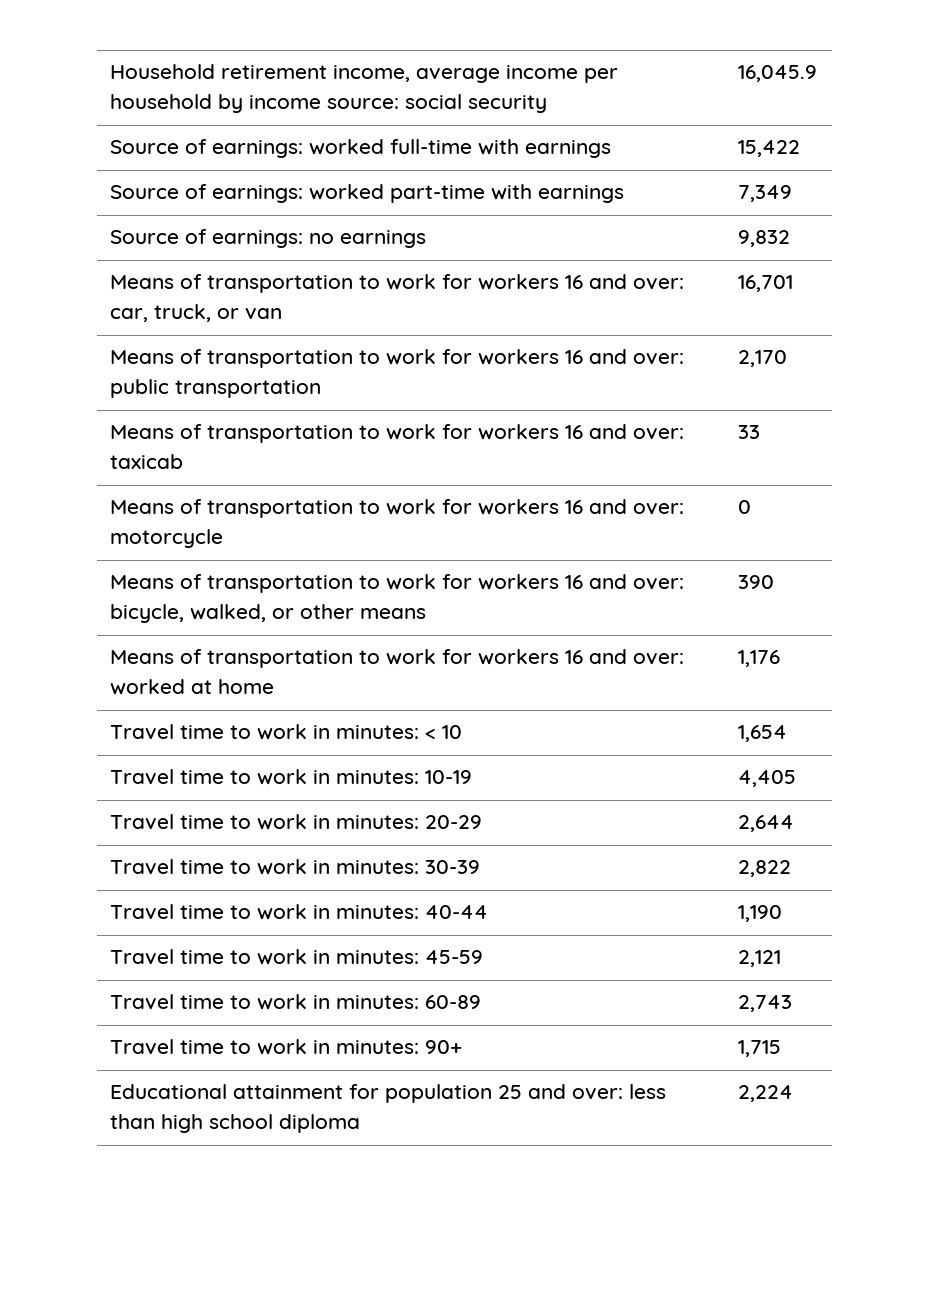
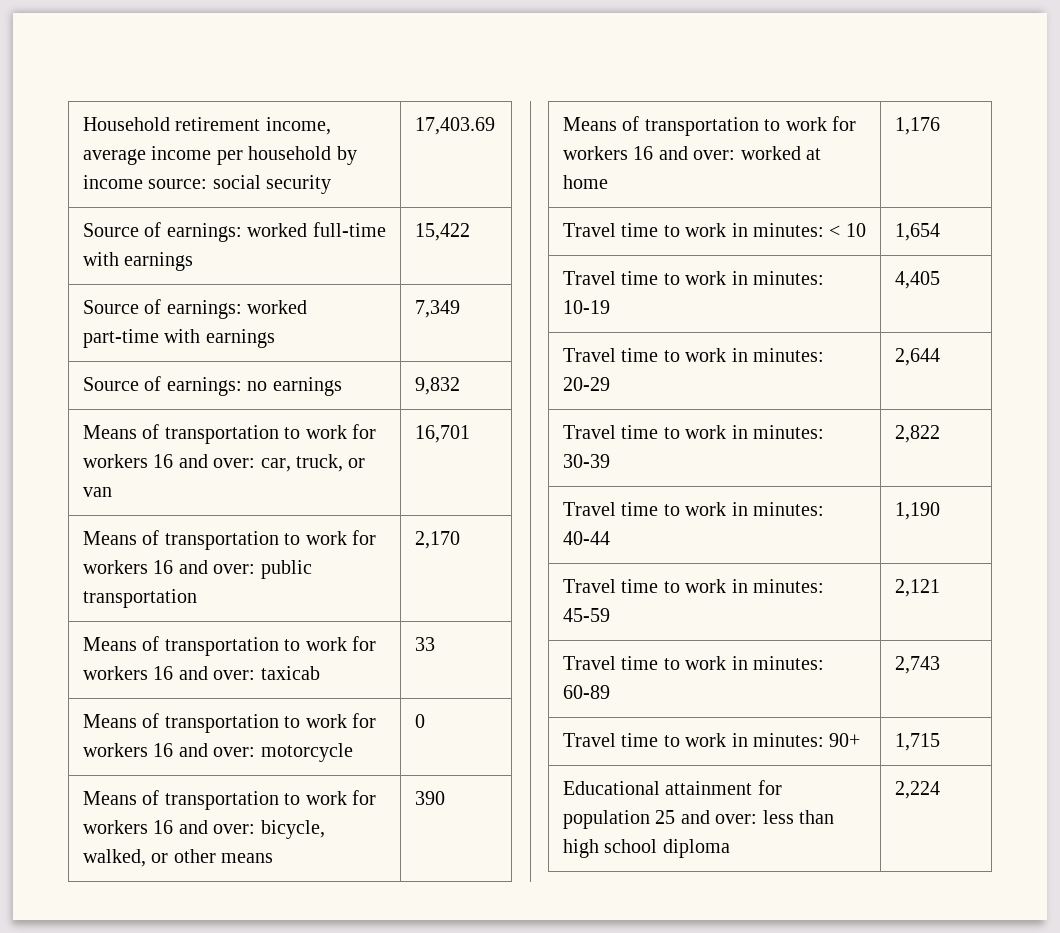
- Household retirement income, average income per household by income source: social security | 16,045.9
+ Household retirement income, average income per household by income source: social security | 17,403.69

